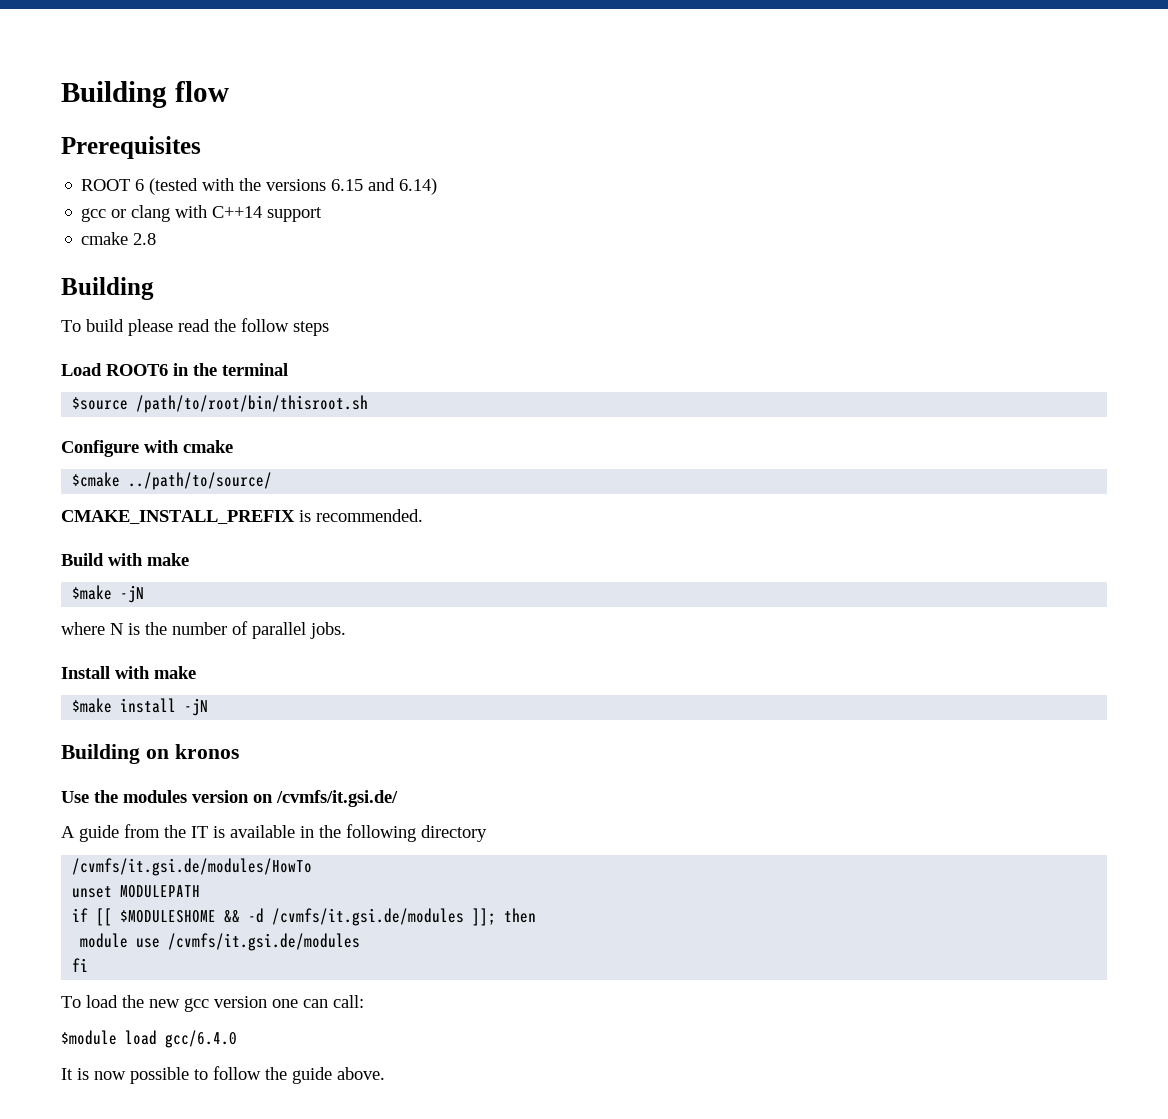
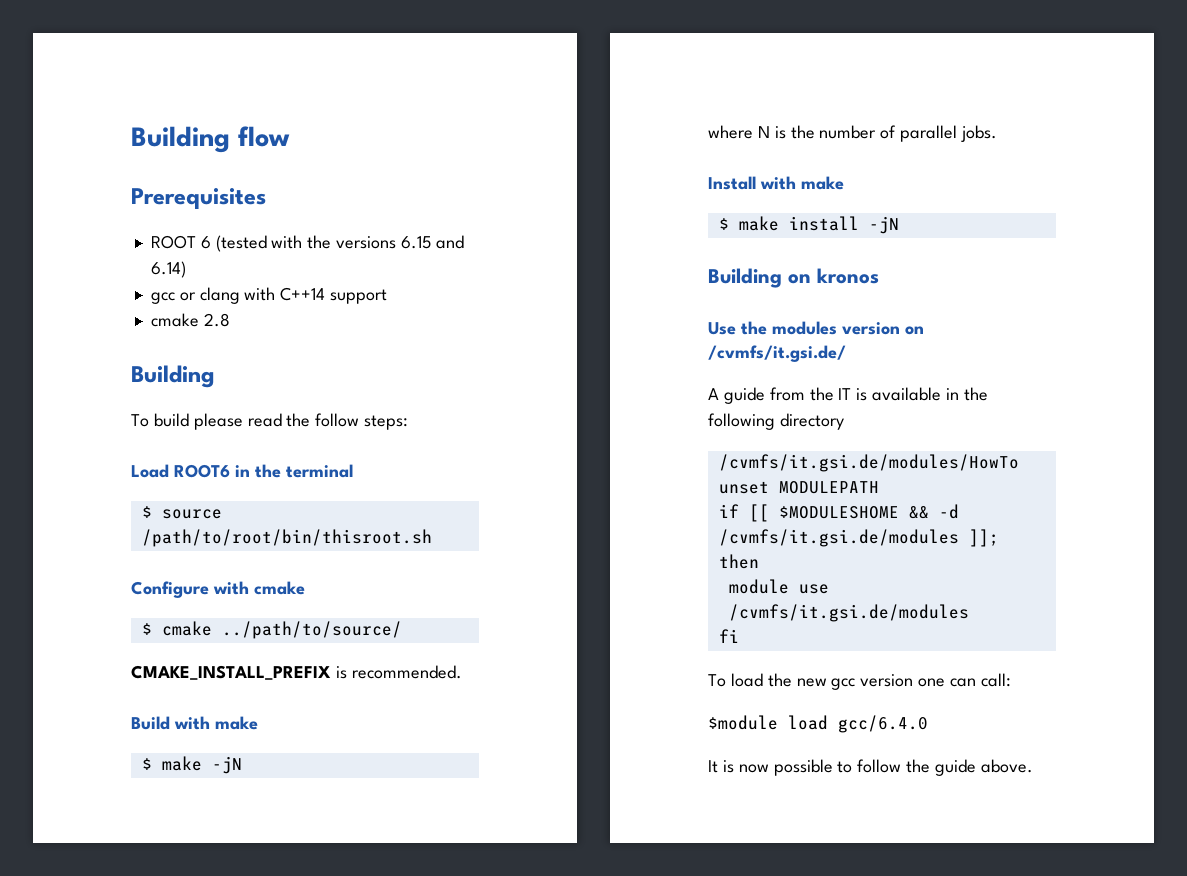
- To build please read the follow steps
+ To build please read the follow steps:
- $source /path/to/root/bin/thisroot.sh
+ $ source /path/to/root/bin/thisroot.sh
- $cmake ../path/to/source/
+ $ cmake ../path/to/source/
- $make -jN
+ $ make -jN
- $make install -jN
+ $ make install -jN

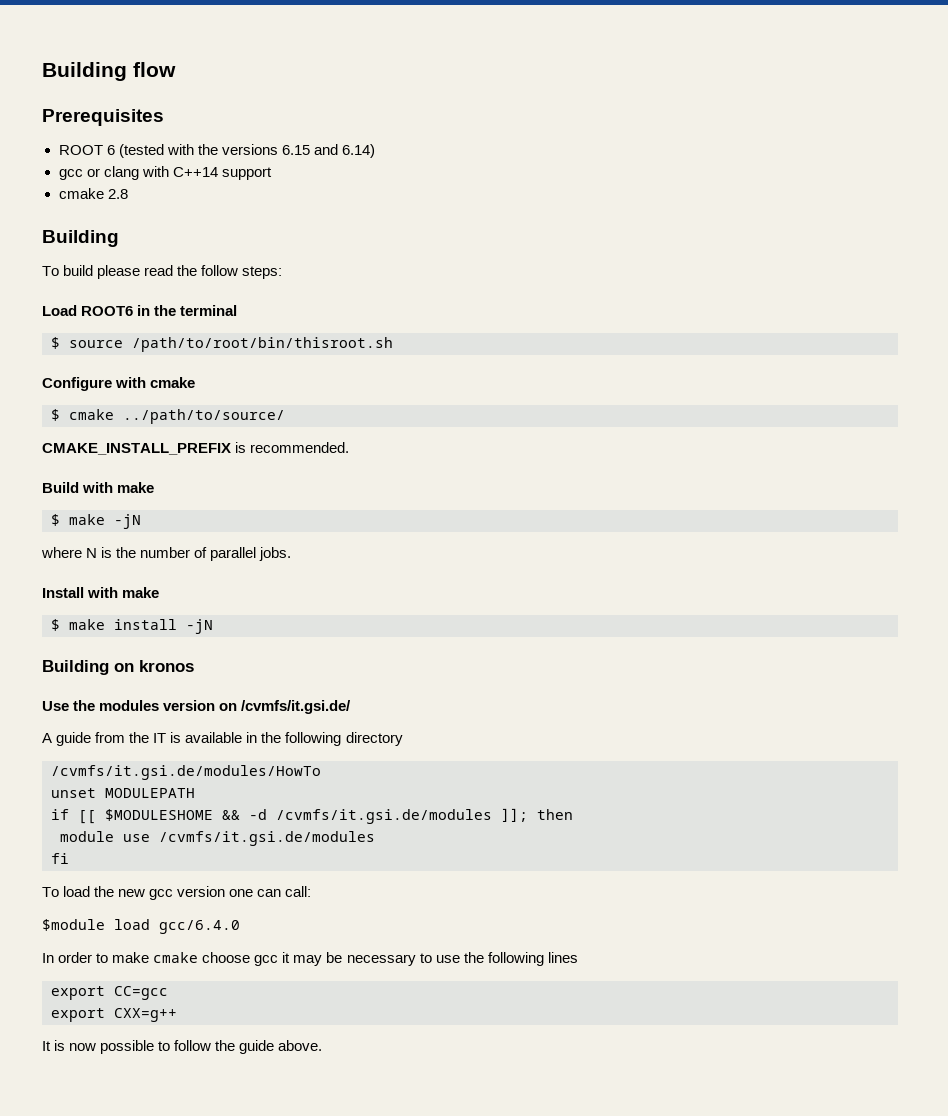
+ In order to make cmake choose gcc it may be necessary to use the following lines
+ export CC=gcc
+ export CXX=g++

